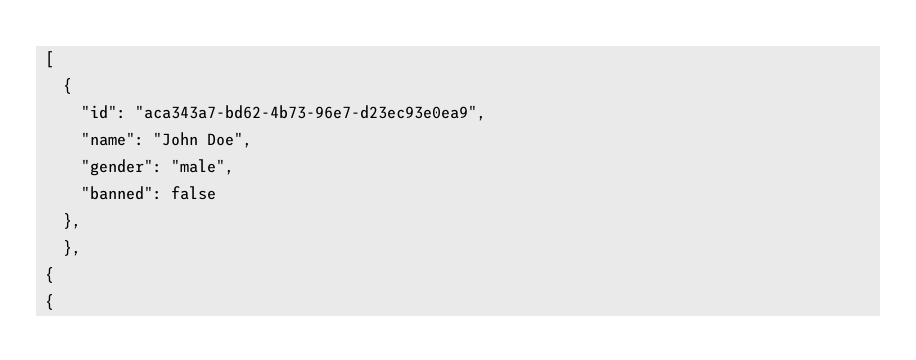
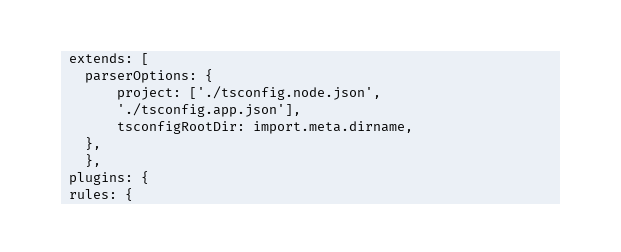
- [
- {
- "id": "aca343a7-bd62-4b73-96e7-d23ec93e0ea9",
- "name": "John Doe",
- "gender": "male",
- "banned": false
+ extends: [
+ parserOptions: {
+ project: ['./tsconfig.node.json', './tsconfig.app.json'],
+ tsconfigRootDir: import.meta.dirname,
  },
  },
- {
- {
+ plugins: {
+ rules: {

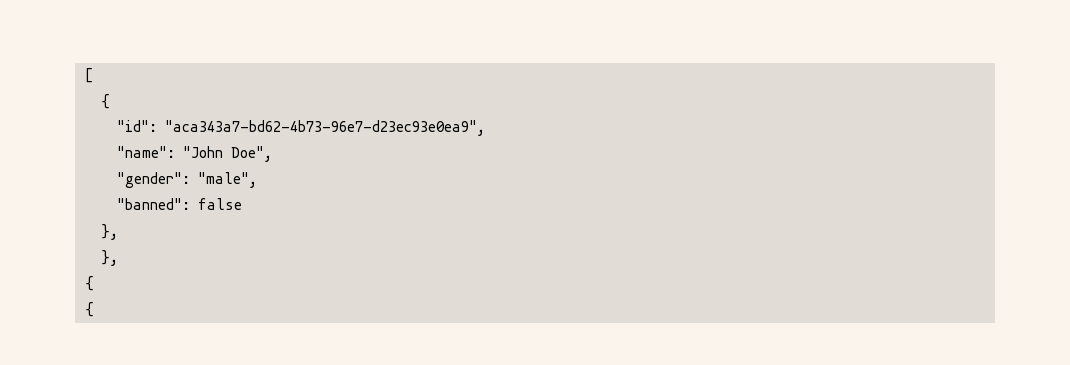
- extends: [
- parserOptions: {
- project: ['./tsconfig.node.json', './tsconfig.app.json'],
- tsconfigRootDir: import.meta.dirname,
+ [
+ {
+ "id": "aca343a7-bd62-4b73-96e7-d23ec93e0ea9",
+ "name": "John Doe",
+ "gender": "male",
+ "banned": false
  },
  },
- plugins: {
- rules: {
+ {
+ {

